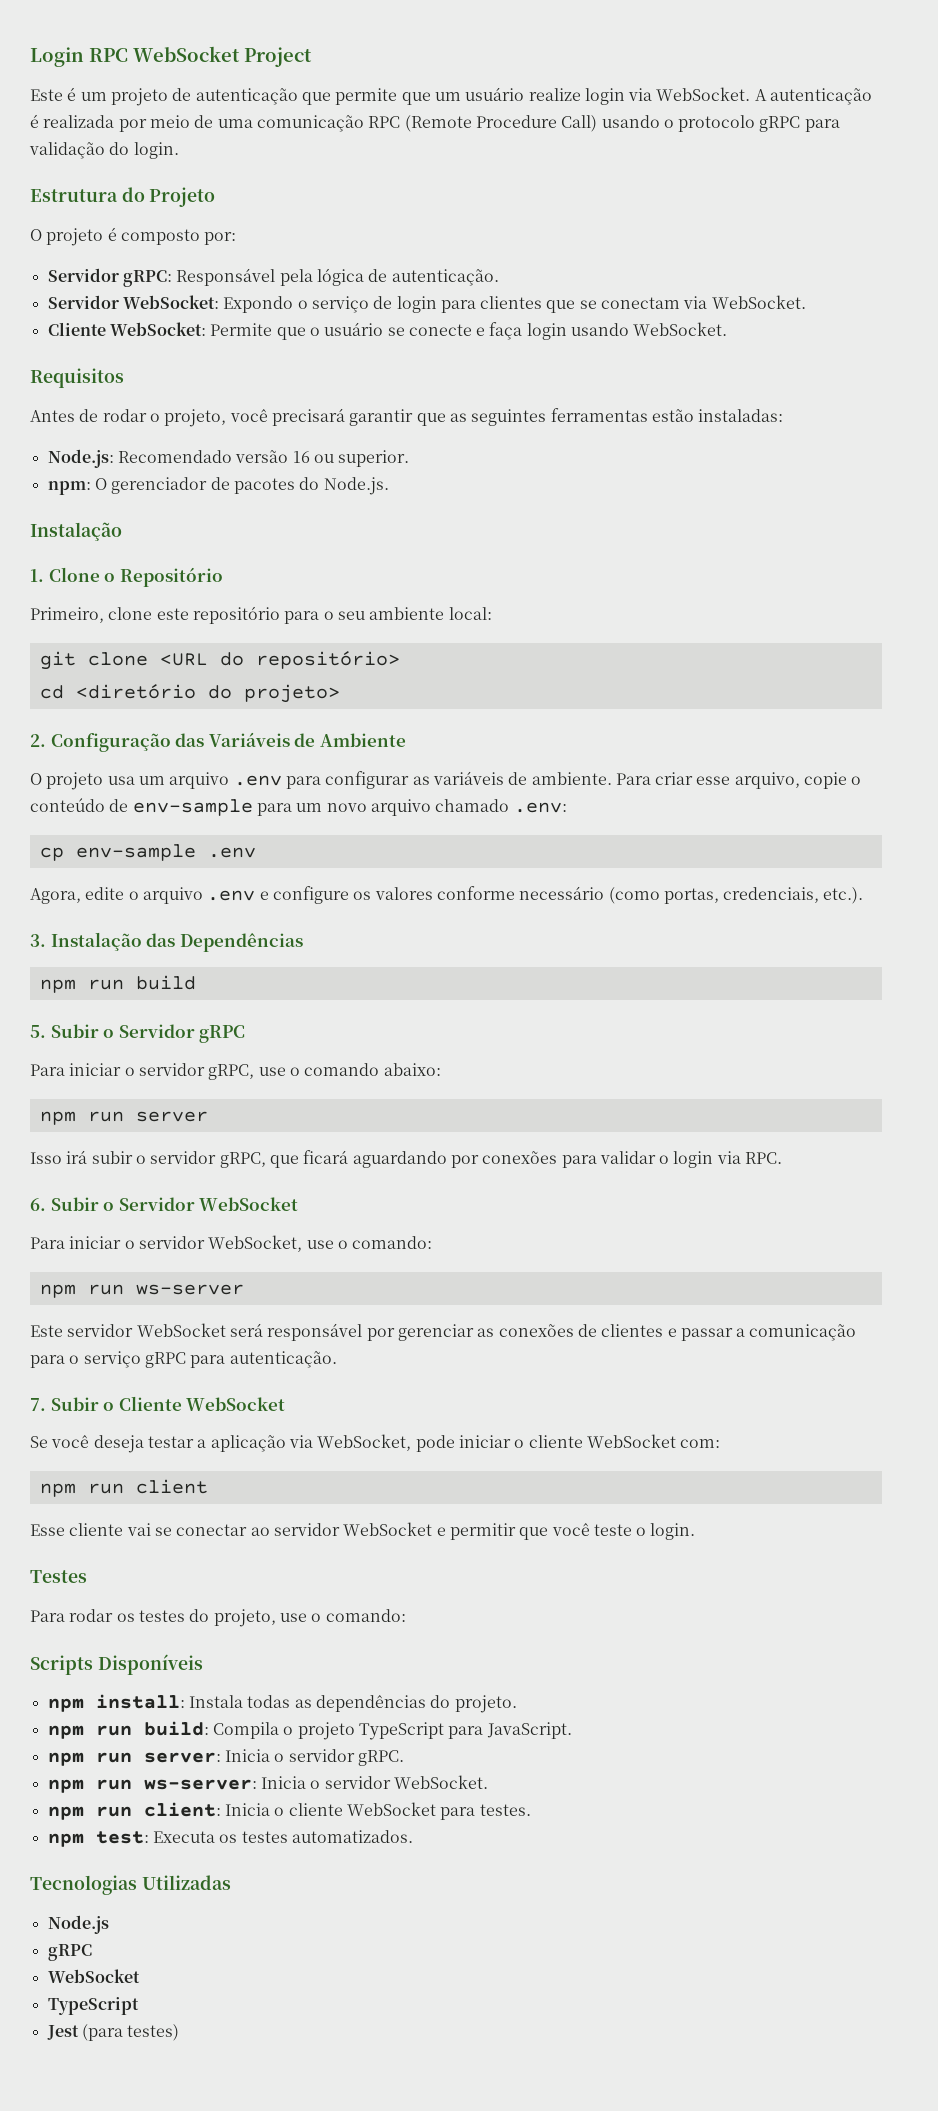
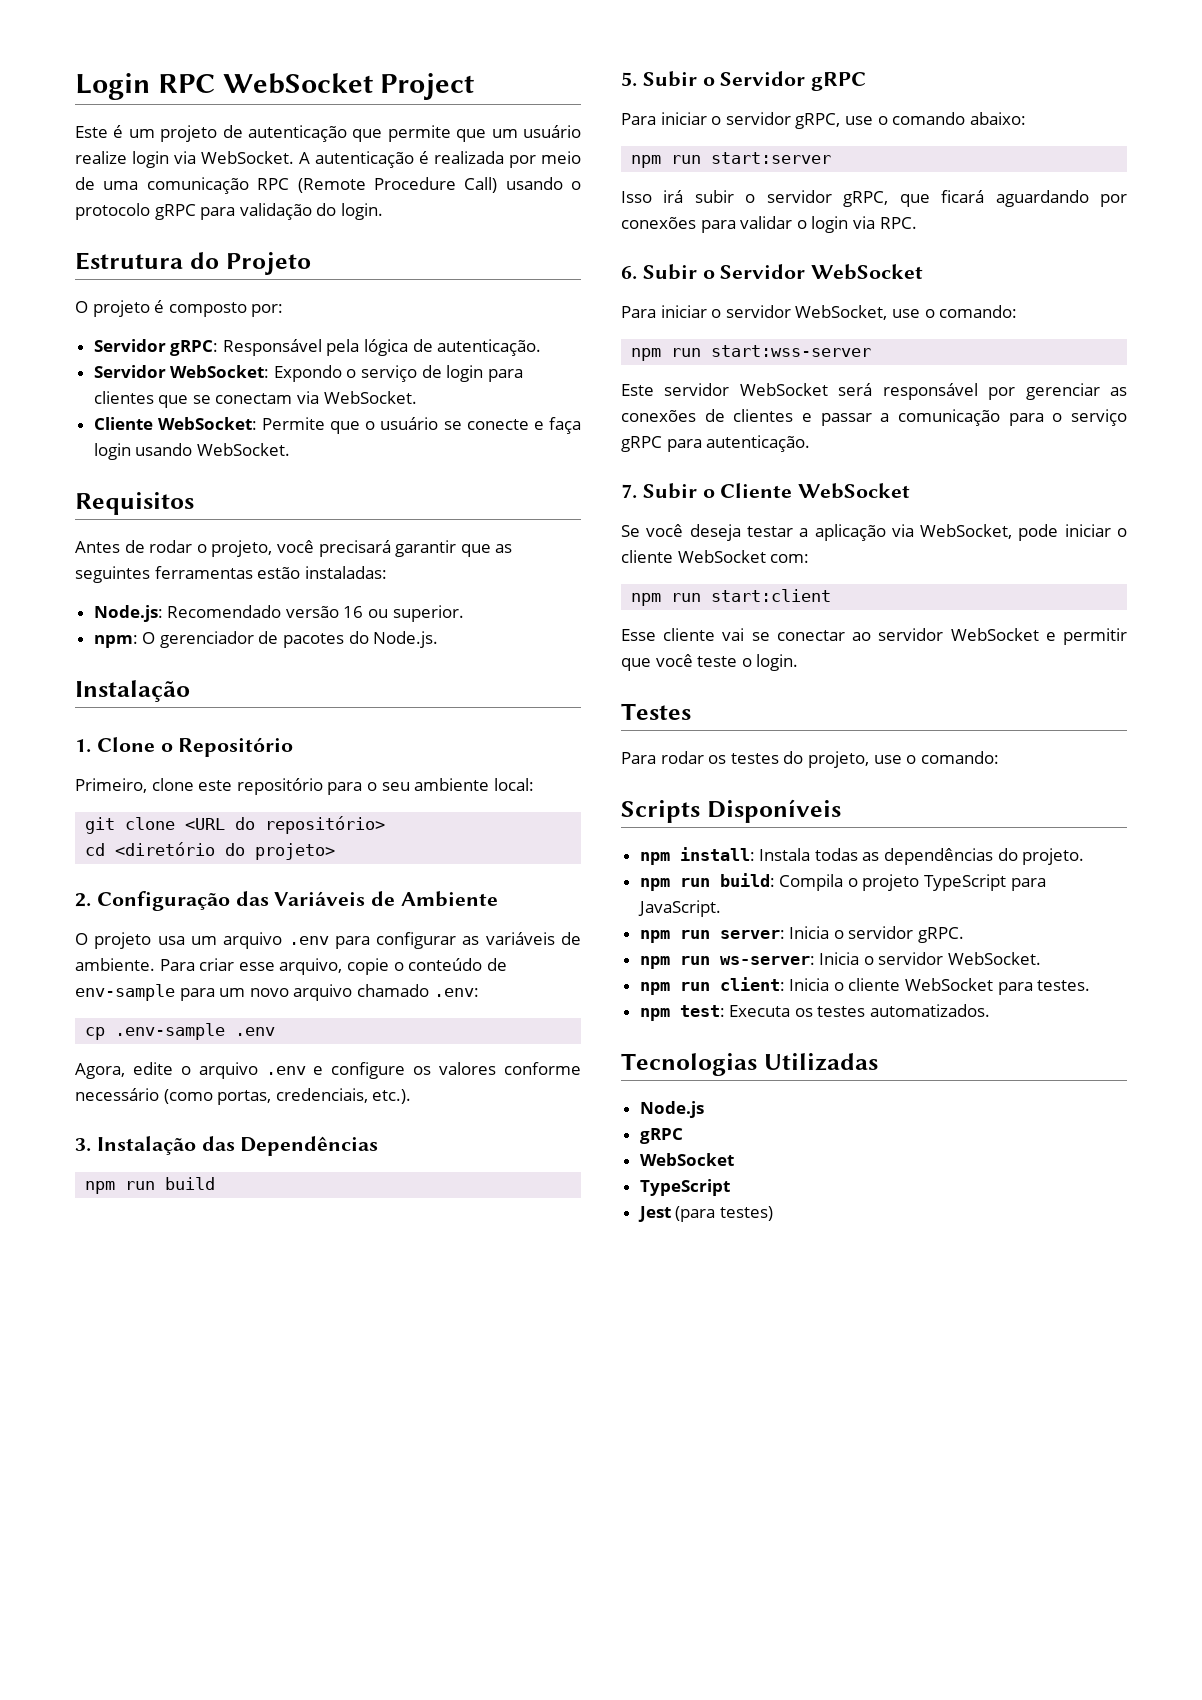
- cp env-sample .env
+ cp .env-sample .env
- npm run server
+ npm run start:server
- npm run ws-server
+ npm run start:wss-server
- npm run client
+ npm run start:client

